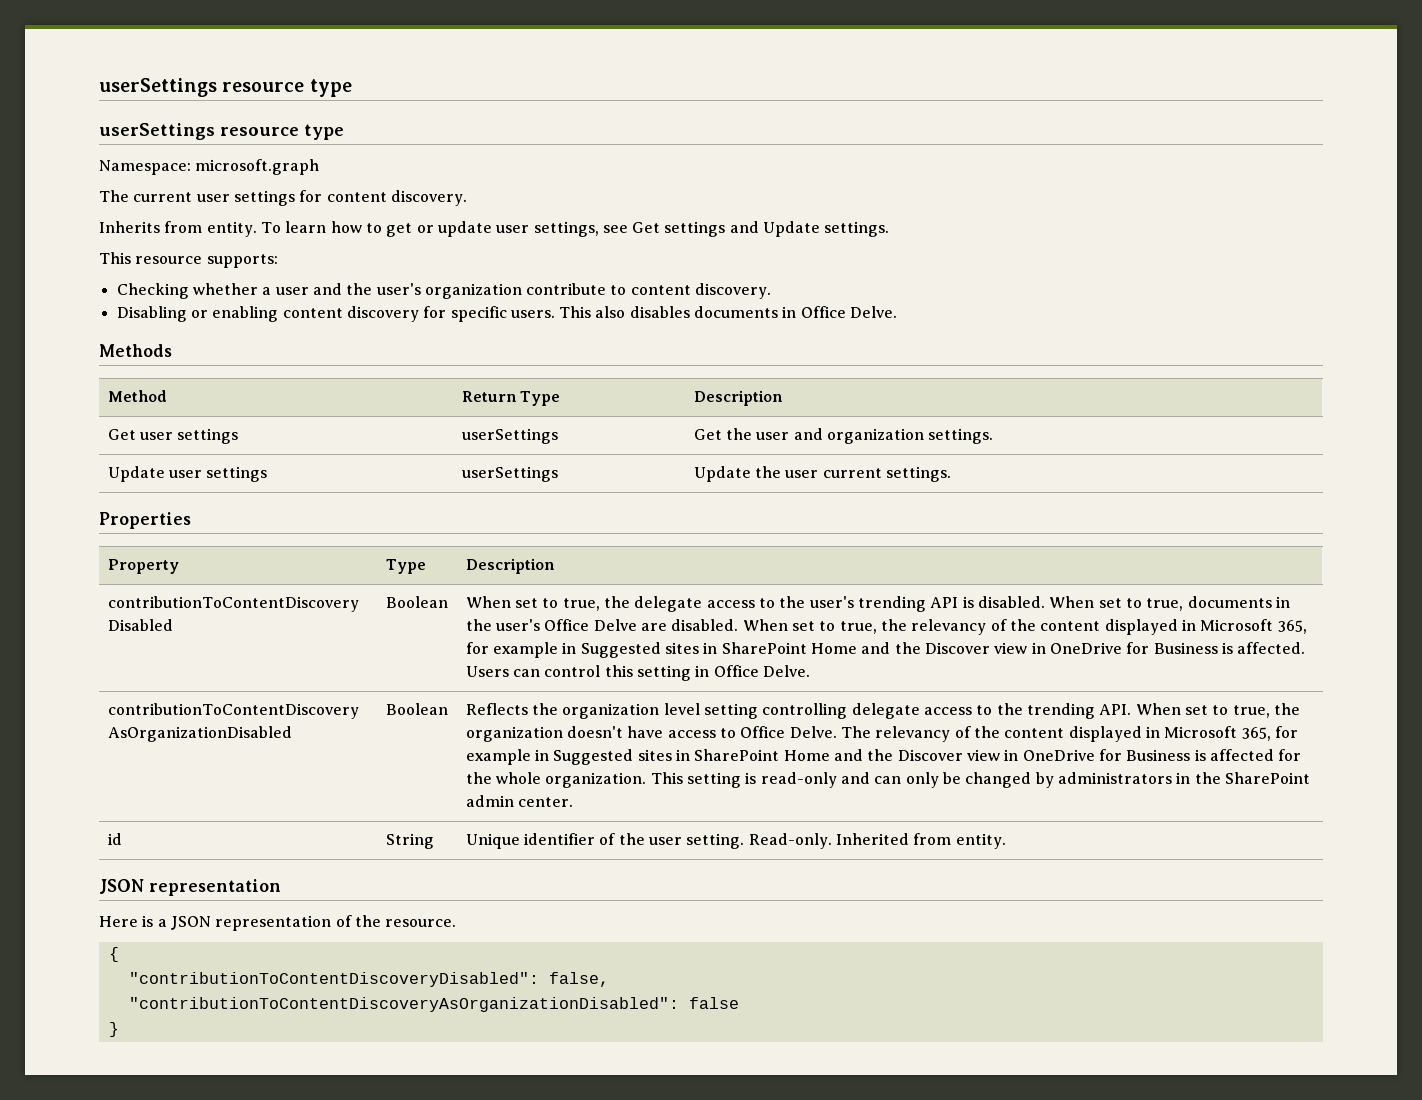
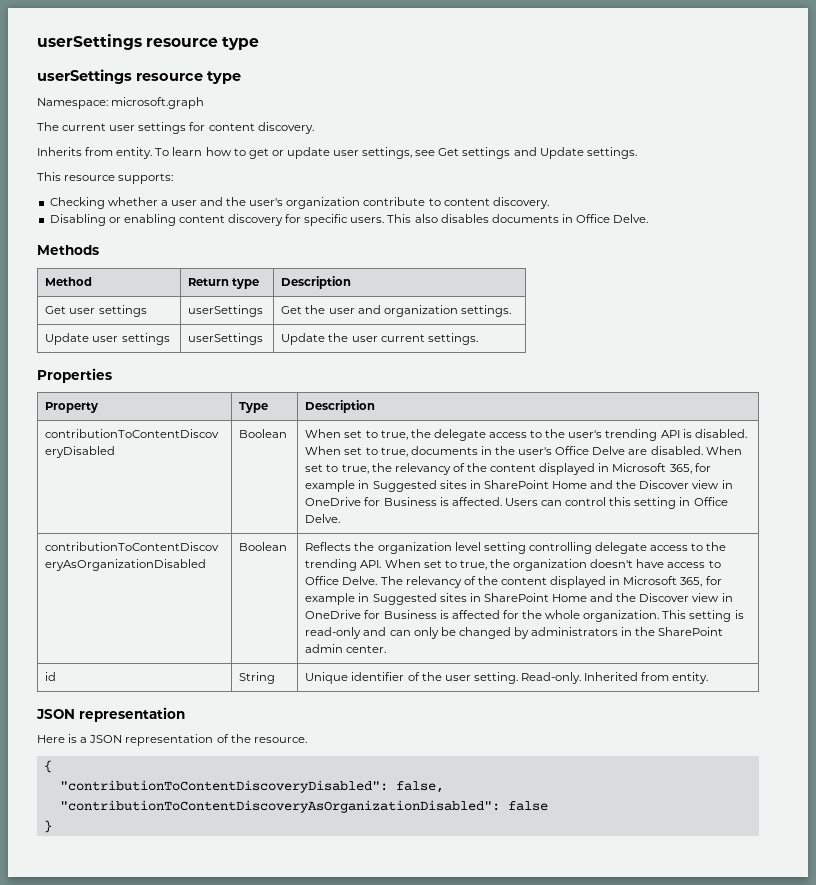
- Method | Return Type | Description
+ Method | Return type | Description

